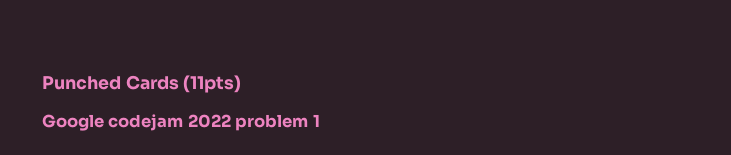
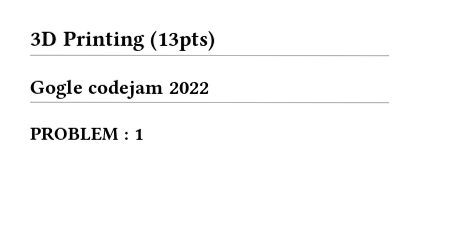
- Punched Cards (11pts)
- Google codejam 2022 problem 1
+ 3D Printing (13pts)
+ Gogle codejam 2022
+ PROBLEM : 1

